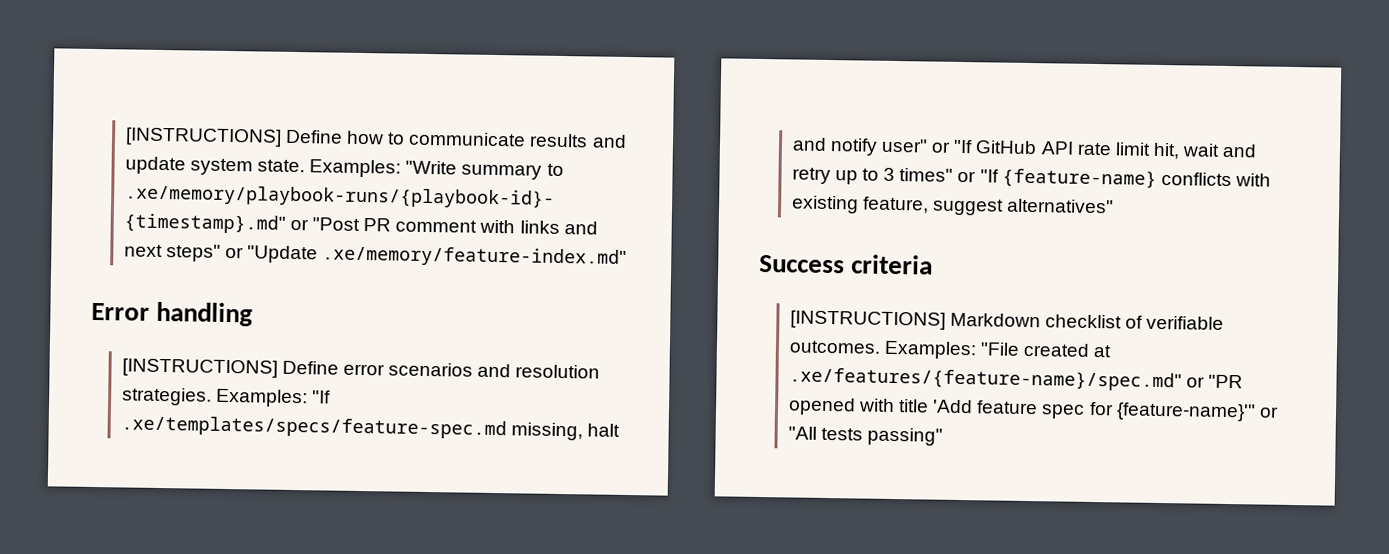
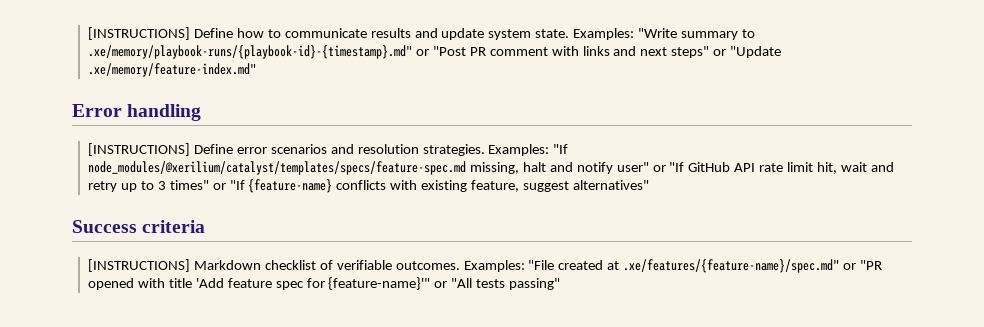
- Examples: "If .xe/templates/specs/feature-spec.md missing, halt and notify user" or "If GitHub API rate limit hit, wait and retry up to 3 times" or "If {feature-name} conflicts with existing feature, suggest alternatives"
+ Examples: "If node_modules/@xerilium/catalyst/templates/specs/feature-spec.md missing, halt and notify user" or "If GitHub API rate limit hit, wait and retry up to 3 times" or "If {feature-name} conflicts with existing feature, suggest alternatives"

